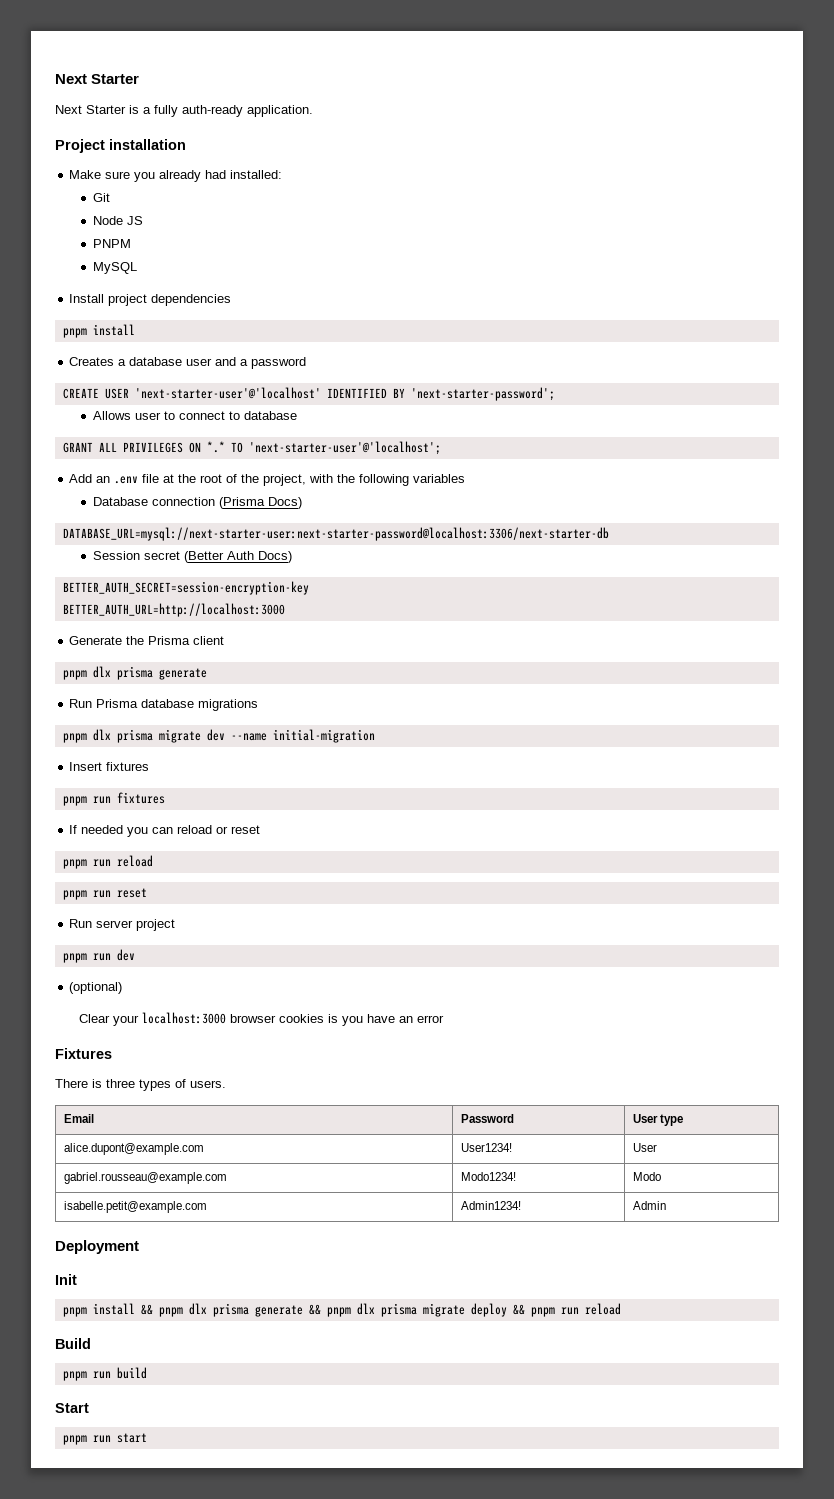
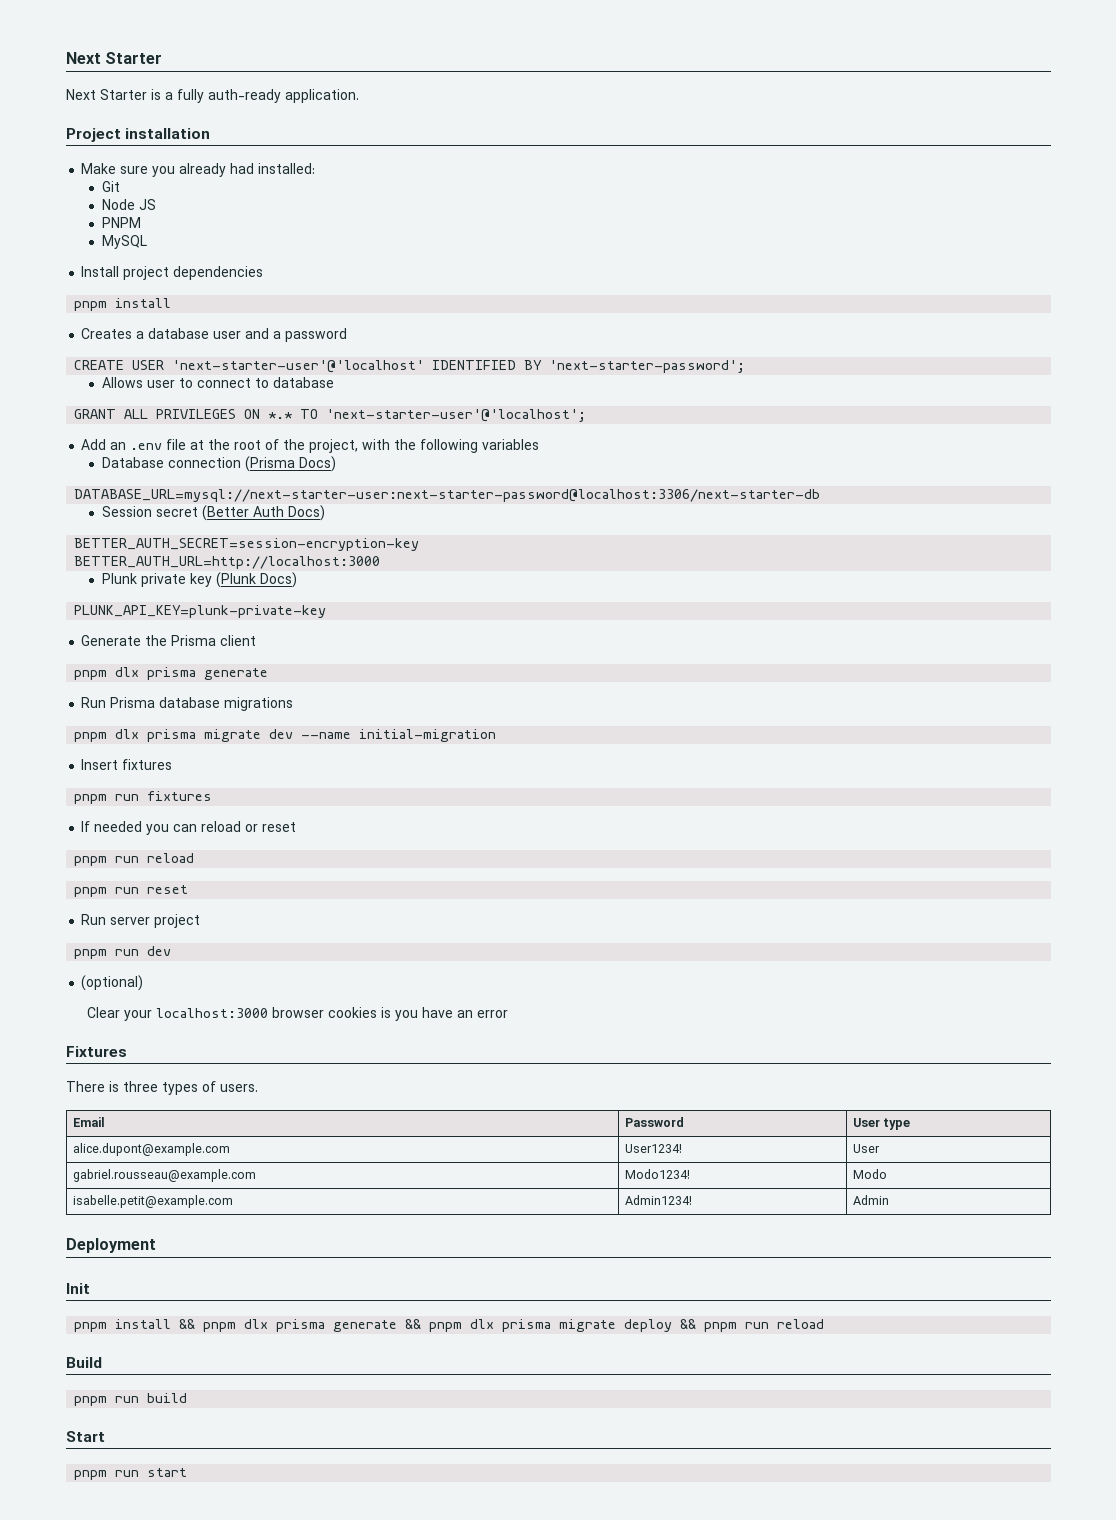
+ Plunk private key (Plunk Docs)
+ PLUNK_API_KEY=plunk-private-key

